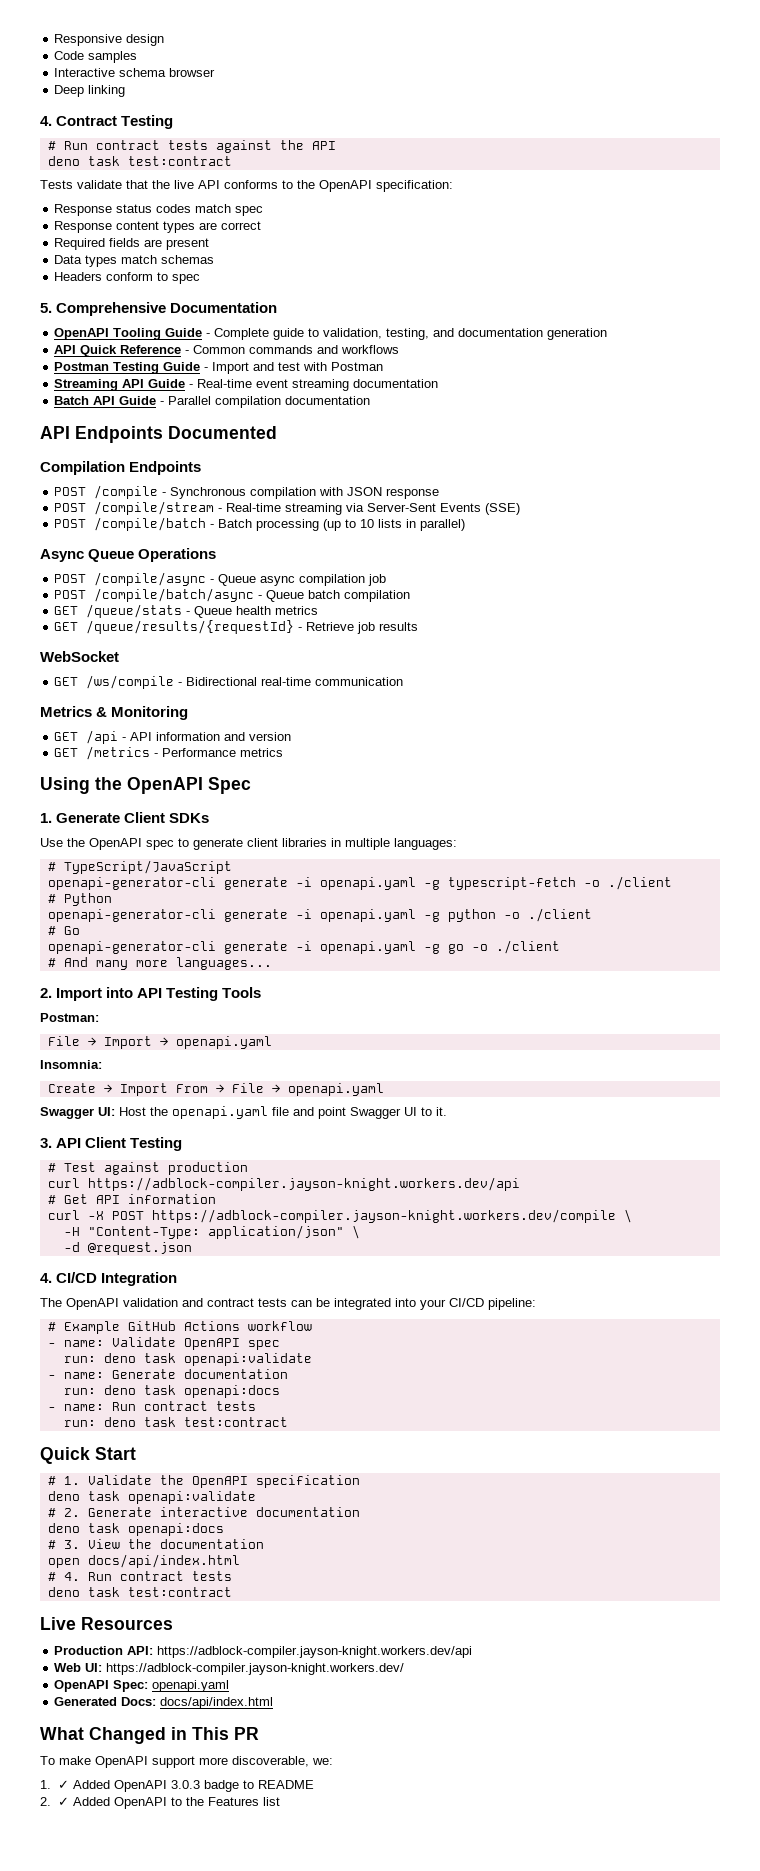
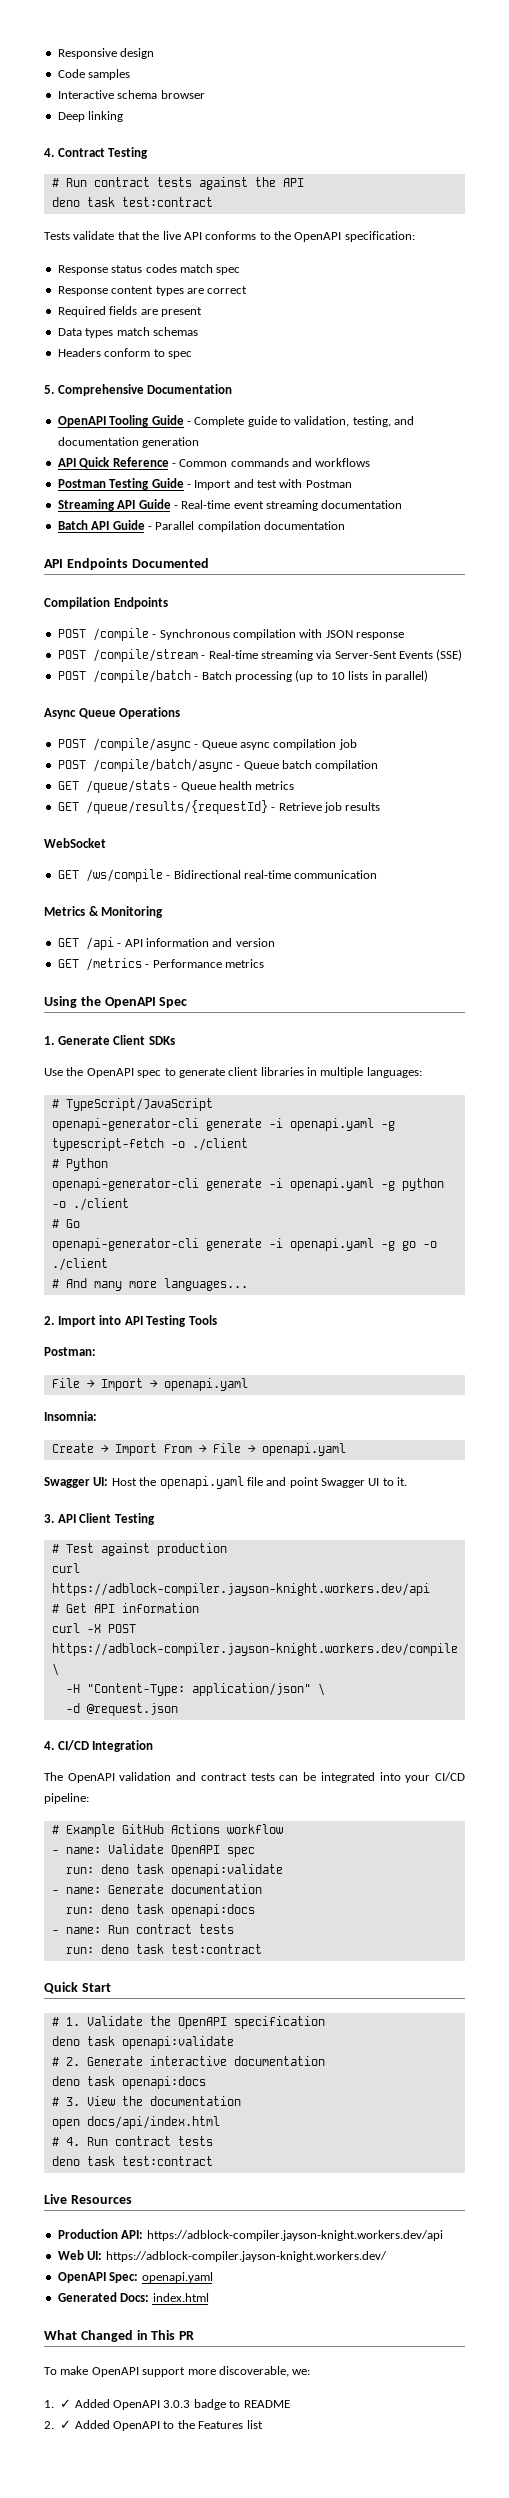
- Generated Docs: docs/api/index.html
+ Generated Docs: index.html

